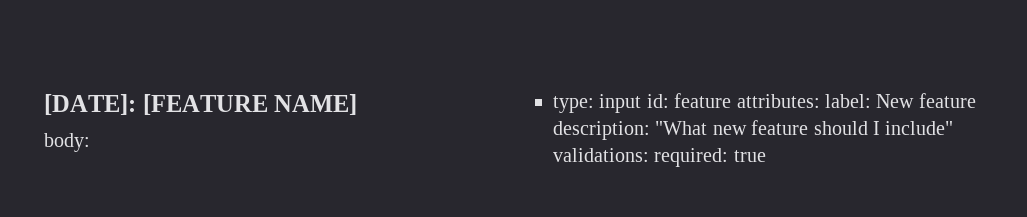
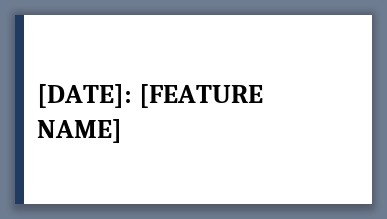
- body:
- type: input id: feature attributes: label: New feature description: "What new feature should I include" validations: required: true

